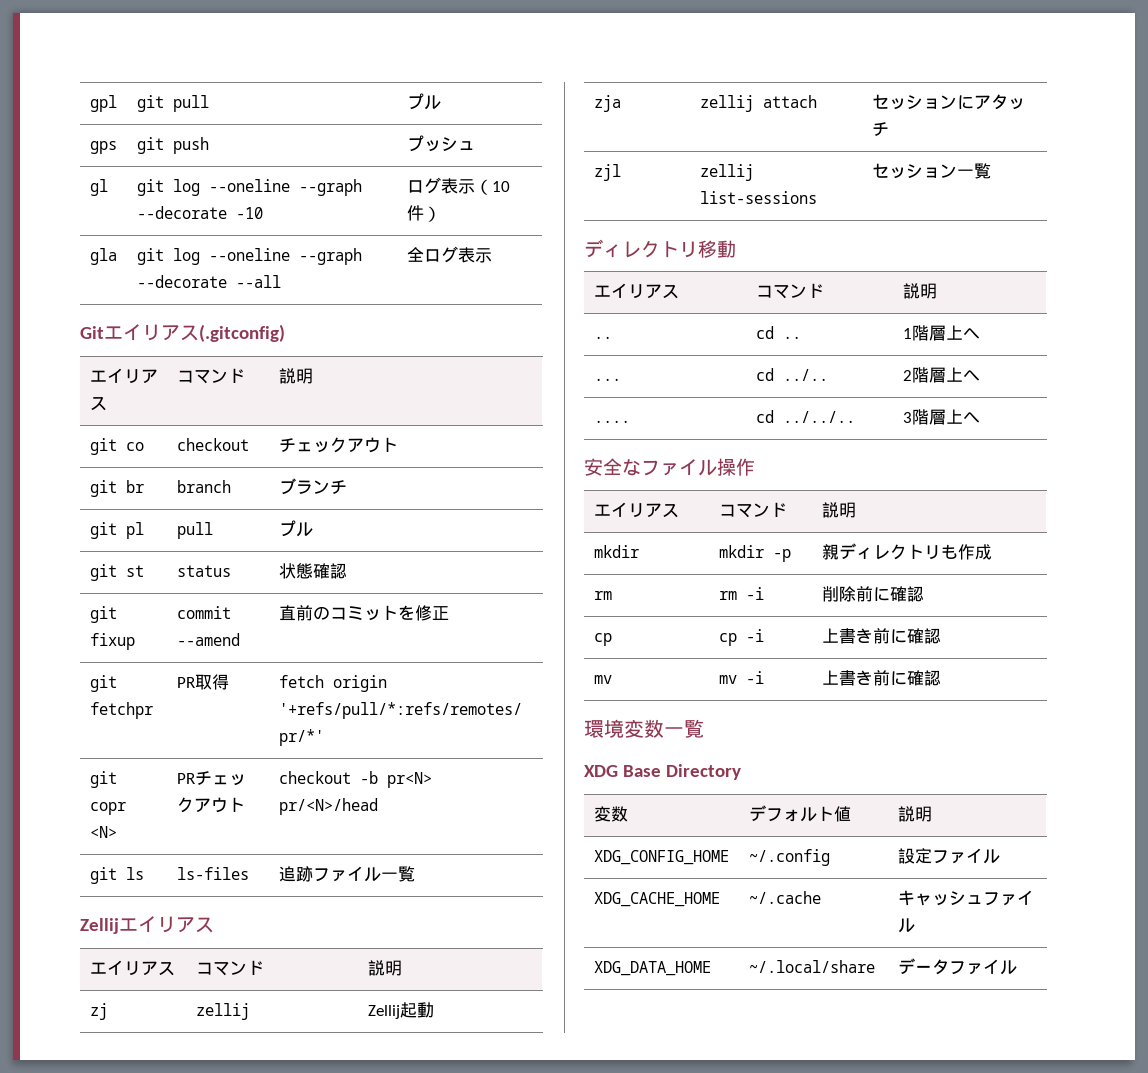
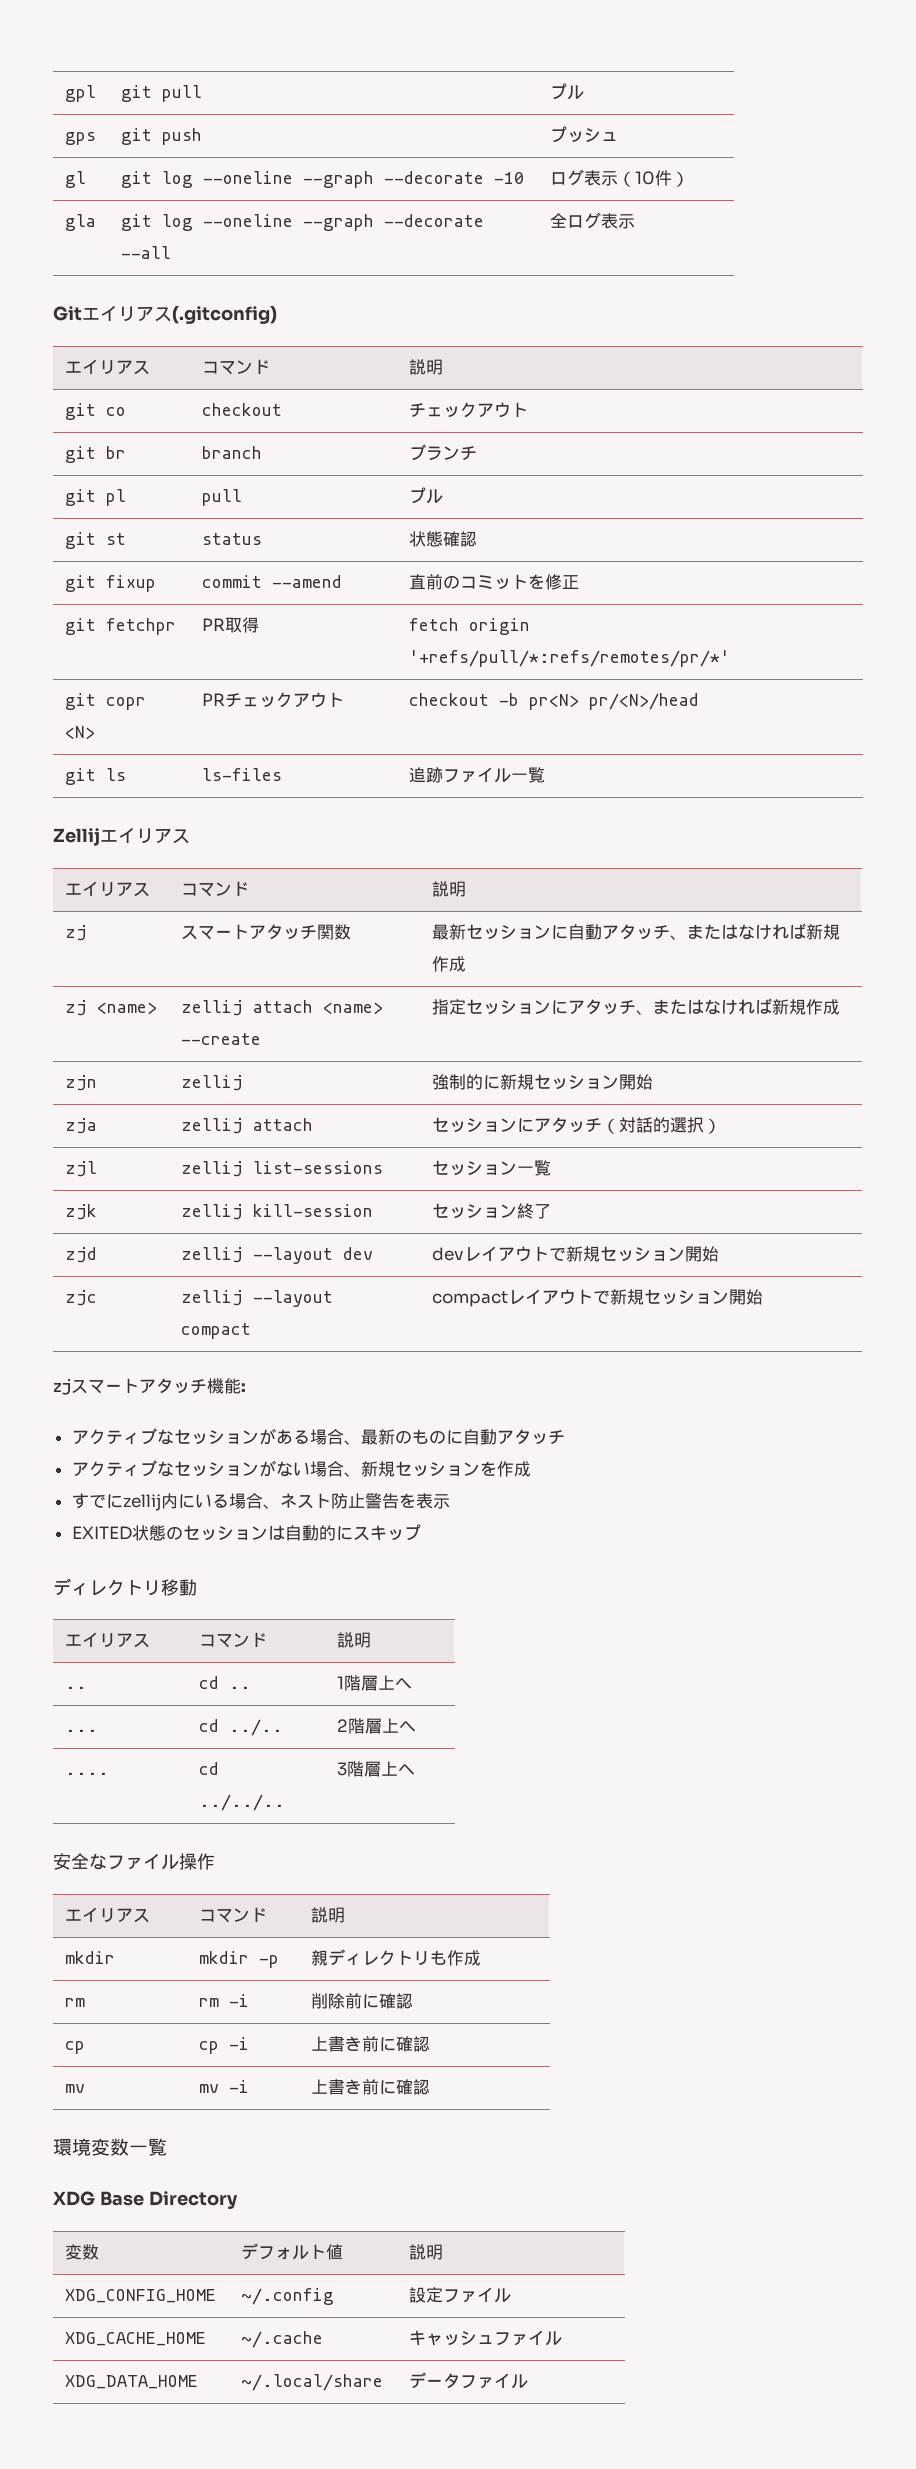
- zj | zellij | Zellij起動
+ zj | スマートアタッチ関数 | 最新セッションに自動アタッチ、またはなければ新規作成
+ zj <name> | zellij attach <name> --create | 指定セッションにアタッチ、またはなければ新規作成
+ zjn | zellij | 強制的に新規セッション開始
- zja | zellij attach | セッションにアタッチ
+ zja | zellij attach | セッションにアタッチ（対話的選択）
+ zjk | zellij kill-session | セッション終了
+ zjd | zellij --layout dev | devレイアウトで新規セッション開始
+ zjc | zellij --layout compact | compactレイアウトで新規セッション開始
+ zjスマートアタッチ機能:
+ アクティブなセッションがある場合、最新のものに自動アタッチ
+ アクティブなセッションがない場合、新規セッションを作成
+ すでにzellij内にいる場合、ネスト防止警告を表示
+ EXITED状態のセッションは自動的にスキップ

